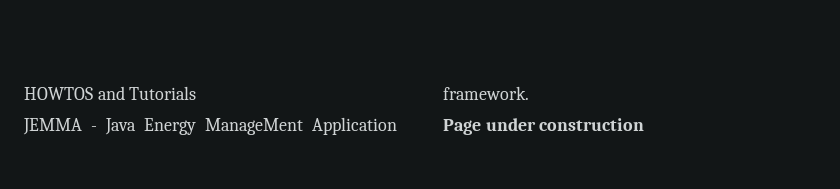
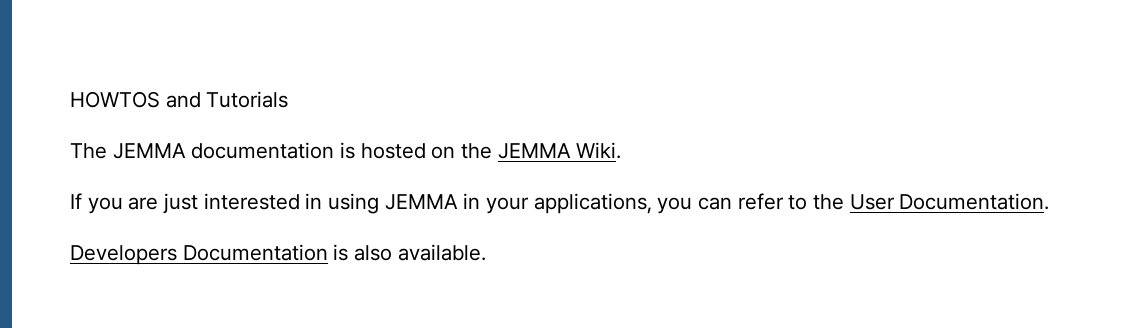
- JEMMA - Java Energy ManageMent Application framework.
- Page under construction
+ The JEMMA documentation is hosted on the JEMMA Wiki.
+ If you are just interested in using JEMMA in your applications, you can refer to the User Documentation.
+ Developers Documentation is also available.

